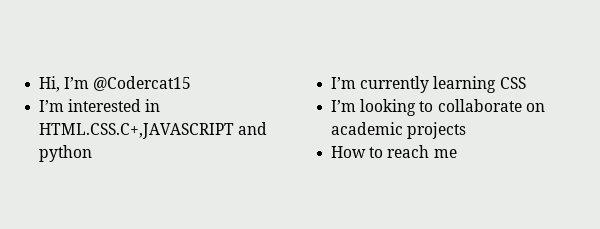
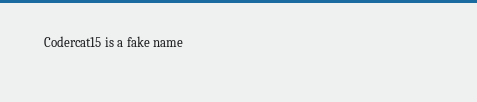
- Hi, I’m @Codercat15
- I’m interested in HTML.CSS.C+,JAVASCRIPT and python
- I’m currently learning CSS
- I’m looking to collaborate on academic projects
- How to reach me
+ Codercat15 is a fake name

